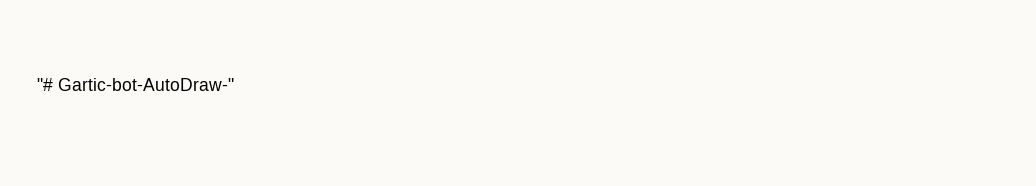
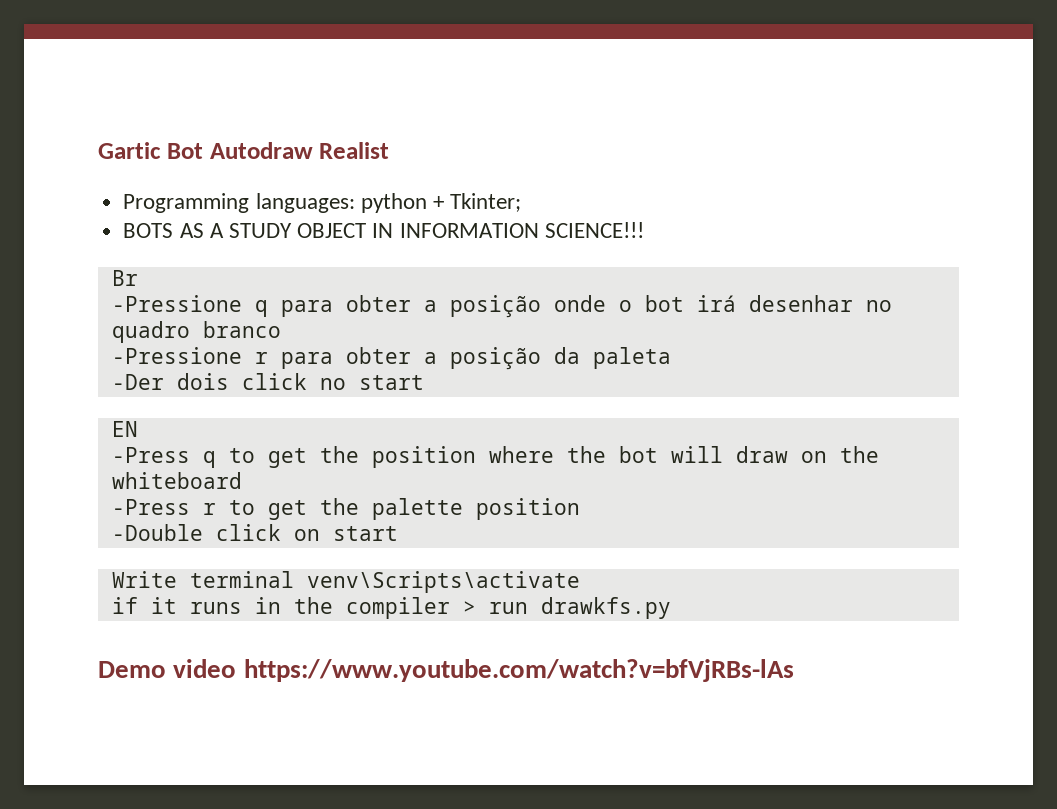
- "# Gartic-bot-AutoDraw-"
+ Gartic Bot Autodraw Realist
+ Programming languages: python + Tkinter;
+ BOTS AS A STUDY OBJECT IN INFORMATION SCIENCE!!!
+ Br
+ -Pressione q para obter a posição onde o bot irá desenhar no quadro branco
+ -Pressione r para obter a posição da paleta
+ -Der dois click no start
+ EN
+ -Press q to get the position where the bot will draw on the whiteboard
+ -Press r to get the palette position
+ -Double click on start
+ Write terminal venv\Scripts\activate
+ if it runs in the compiler > run drawkfs.py
+ Demo video https://www.youtube.com/watch?v=bfVjRBs-lAs

